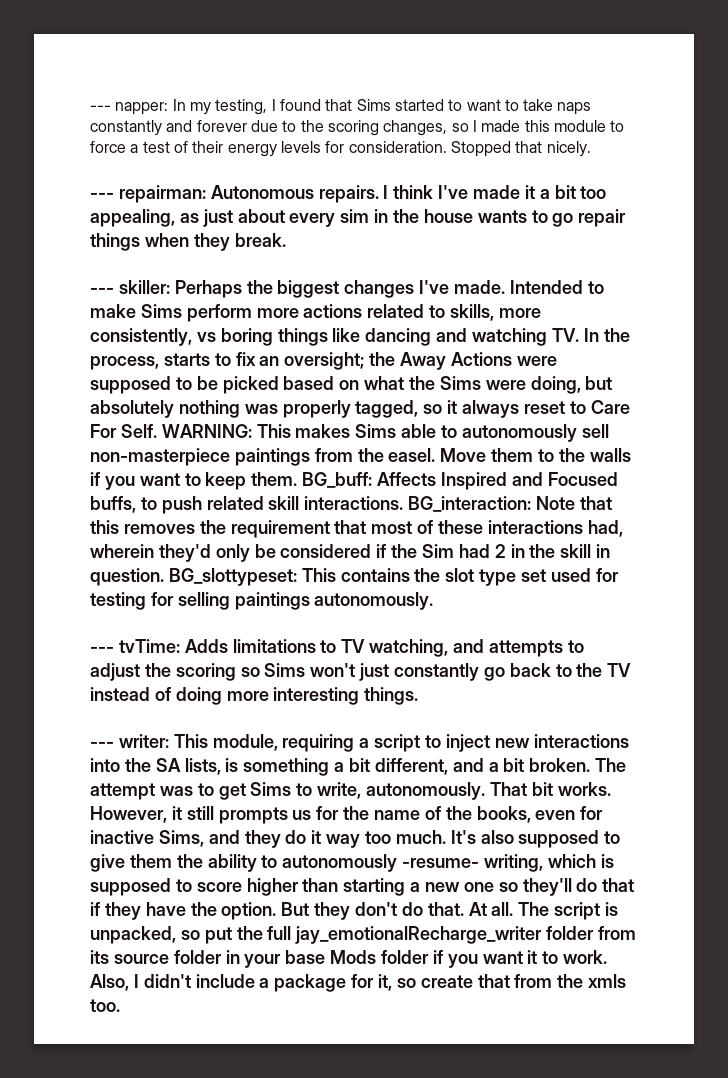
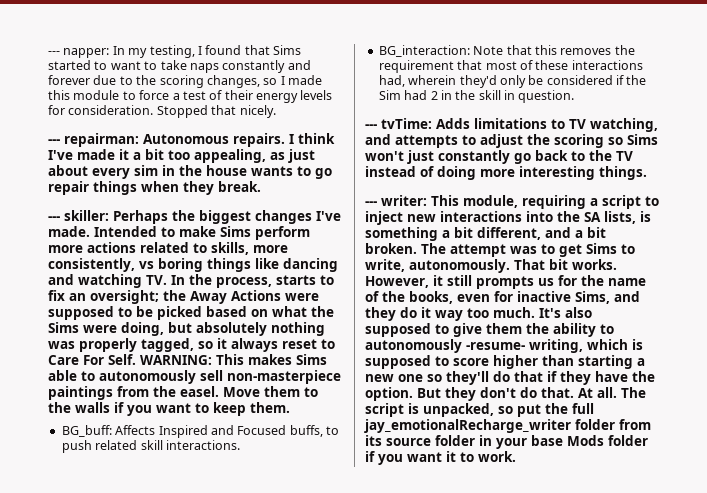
- Move them to the walls if you want to keep them. BG_buff: Affects Inspired and Focused buffs, to push related skill interactions. BG_interaction: Note that this removes the requirement that most of these interactions had, wherein they'd only be considered if the Sim had 2 in the skill in question. BG_slottypeset: This contains the slot type set used for testing for selling paintings autonomously.
+ Move them to the walls if you want to keep them.
+ BG_buff: Affects Inspired and Focused buffs, to push related skill interactions.
+ BG_interaction: Note that this removes the requirement that most of these interactions had, wherein they'd only be considered if the Sim had 2 in the skill in question.
- Also, I didn't include a package for it, so create that from the xmls too.

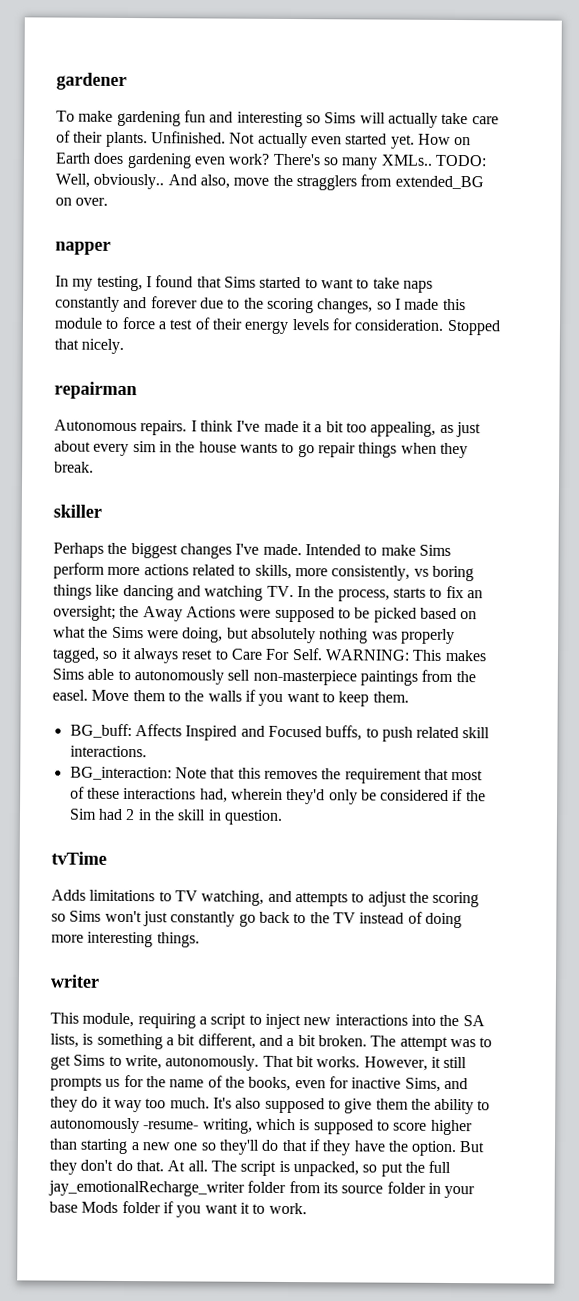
- --- napper: In my testing, I found that Sims started to want to take naps constantly and forever due to the scoring changes, so I made this module to force a test of their energy levels for consideration.
+ gardener
+ To make gardening fun and interesting so Sims will actually take care of their plants. Unfinished. Not actually even started yet. How on Earth does gardening even work? There's so many XMLs.. TODO: Well, obviously.. And also, move the stragglers from extended_BG on over.
+ napper
+ In my testing, I found that Sims started to want to take naps constantly and forever due to the scoring changes, so I made this module to force a test of their energy levels for consideration.
- --- repairman: Autonomous repairs.
+ repairman
+ Autonomous repairs.
- --- skiller: Perhaps the biggest changes I've made.
+ skiller
+ Perhaps the biggest changes I've made.
- --- tvTime: Adds limitations to TV watching, and attempts to adjust the scoring so Sims won't just constantly go back to the TV instead of doing more interesting things.
+ tvTime
+ Adds limitations to TV watching, and attempts to adjust the scoring so Sims won't just constantly go back to the TV instead of doing more interesting things.
- --- writer: This module, requiring a script to inject new interactions into the SA lists, is something a bit different, and a bit broken.
+ writer
+ This module, requiring a script to inject new interactions into the SA lists, is something a bit different, and a bit broken.

